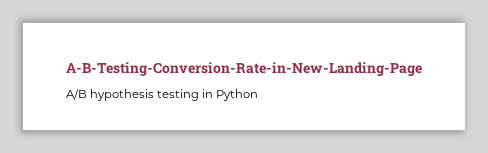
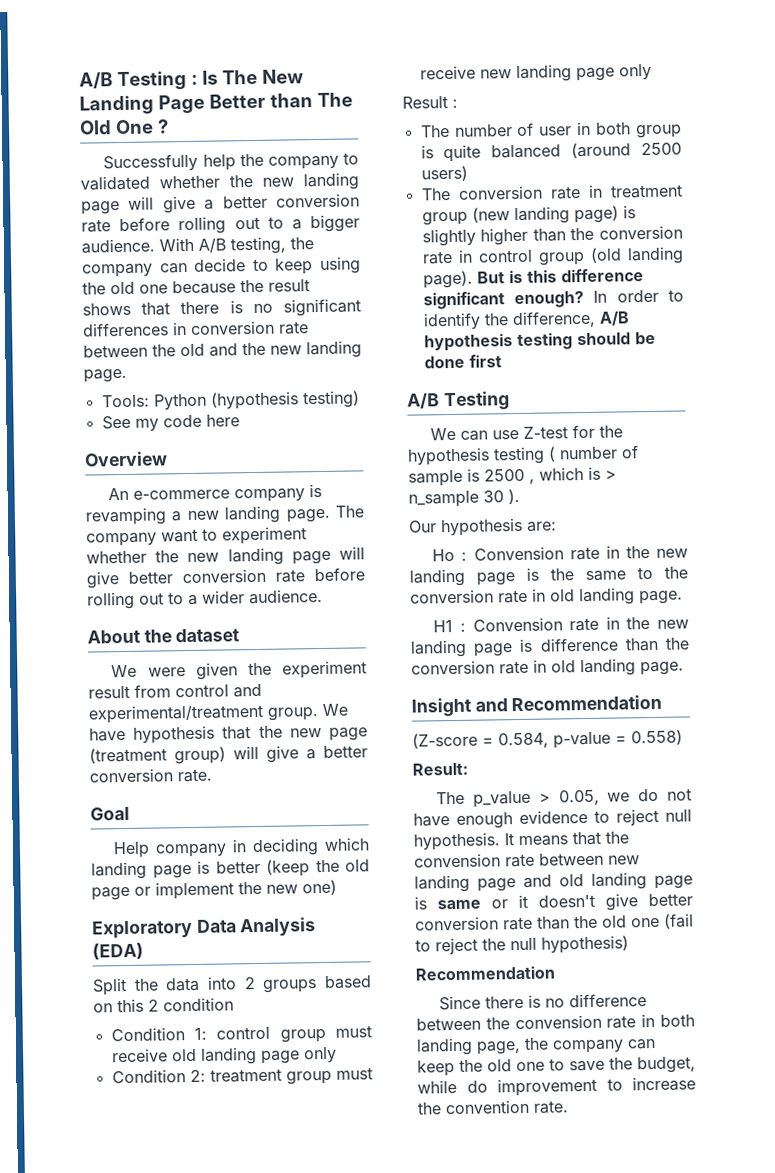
- A-B-Testing-Conversion-Rate-in-New-Landing-Page
- A/B hypothesis testing in Python
+ A/B Testing : Is The New Landing Page Better than The Old One ?
+ Successfully help the company to validated whether the new landing page will give a better conversion rate before rolling out to a bigger audience. With A/B testing, the company can decide to keep using the old one because the result shows that there is no significant differences in conversion rate between the old and the new landing page.
+ Tools: Python (hypothesis testing)
+ See my code here
+ Overview
+ An e-commerce company is revamping a new landing page. The company want to experiment whether the new landing page will give better conversion rate before rolling out to a wider audience.
+ About the dataset
+ We were given the experiment result from control and experimental/treatment group. We have hypothesis that the new page (treatment group) will give a better conversion rate.
+ Goal
+ Help company in deciding which landing page is better (keep the old page or implement the new one)
+ Exploratory Data Analysis (EDA)
+ Split the data into 2 groups based on this 2 condition
+ Condition 1: control group must receive old landing page only
+ Condition 2: treatment group must receive new landing page only
+ Result :
+ The number of user in both group is quite balanced (around 2500 users)
+ The conversion rate in treatment group (new landing page) is slightly higher than the conversion rate in control group (old landing page). But is this difference significant enough? In order to identify the difference, A/B hypothesis testing should be done first
+ A/B Testing
+ We can use Z-test for the hypothesis testing ( number of sample is 2500 , which is > n_sample 30 ).
+ Our hypothesis are:
+ Ho : Convension rate in the new landing page is the same to the conversion rate in old landing page.
+ H1 : Convension rate in the new landing page is difference than the conversion rate in old landing page.
+ Insight and Recommendation
+ (Z-score = 0.584, p-value = 0.558)
+ Result:
+ The p_value > 0.05, we do not have enough evidence to reject null hypothesis. It means that the convension rate between new landing page and old landing page is same or it doesn't give better conversion rate than the old one (fail to reject the null hypothesis)
+ Recommendation
+ Since there is no difference between the convension rate in both landing page, the company can keep the old one to save the budget, while do improvement to increase the convention rate.

